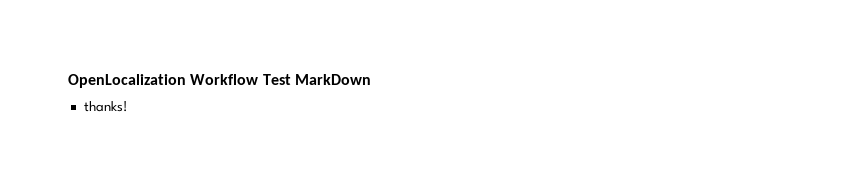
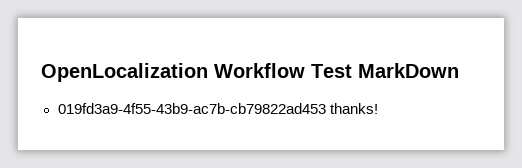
- thanks!
+ 019fd3a9-4f55-43b9-ac7b-cb79822ad453 thanks!

